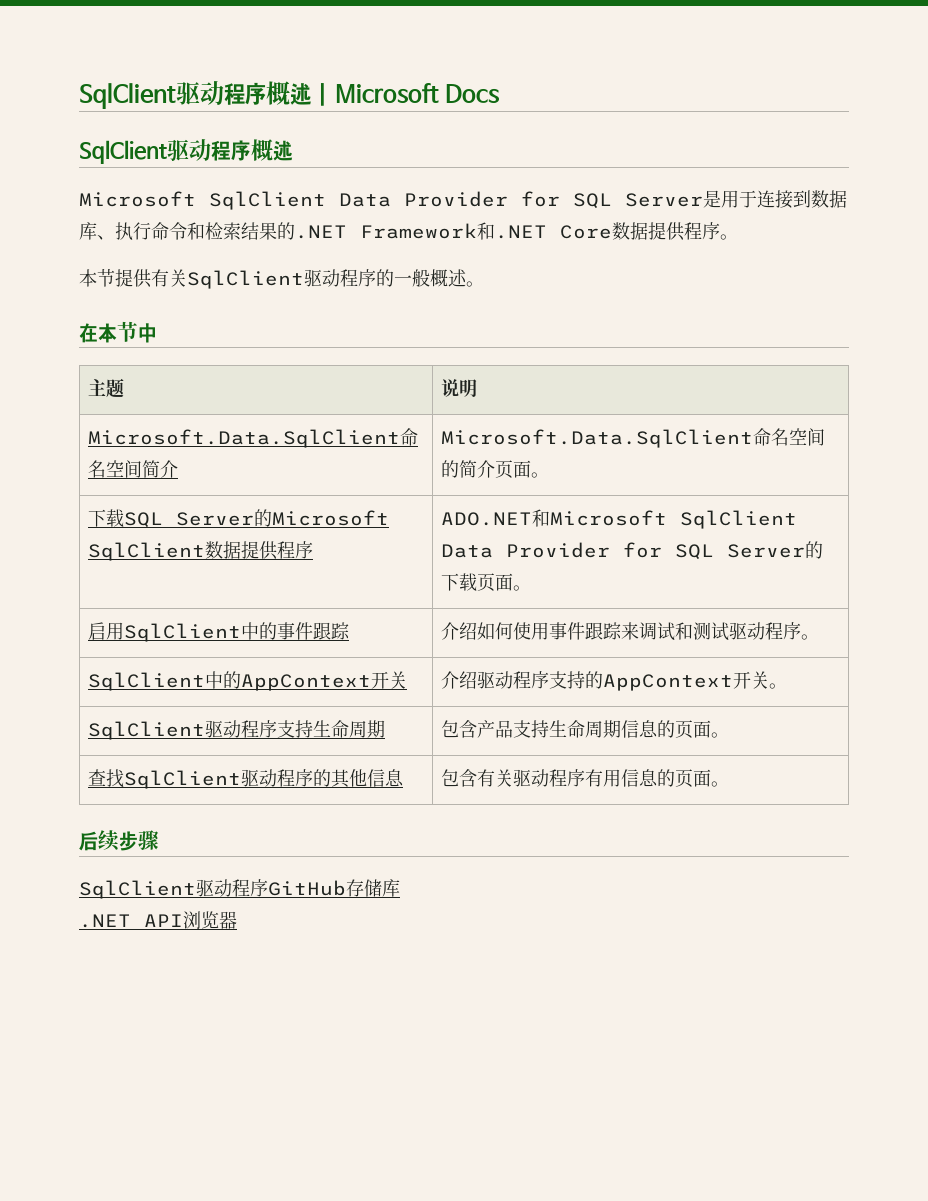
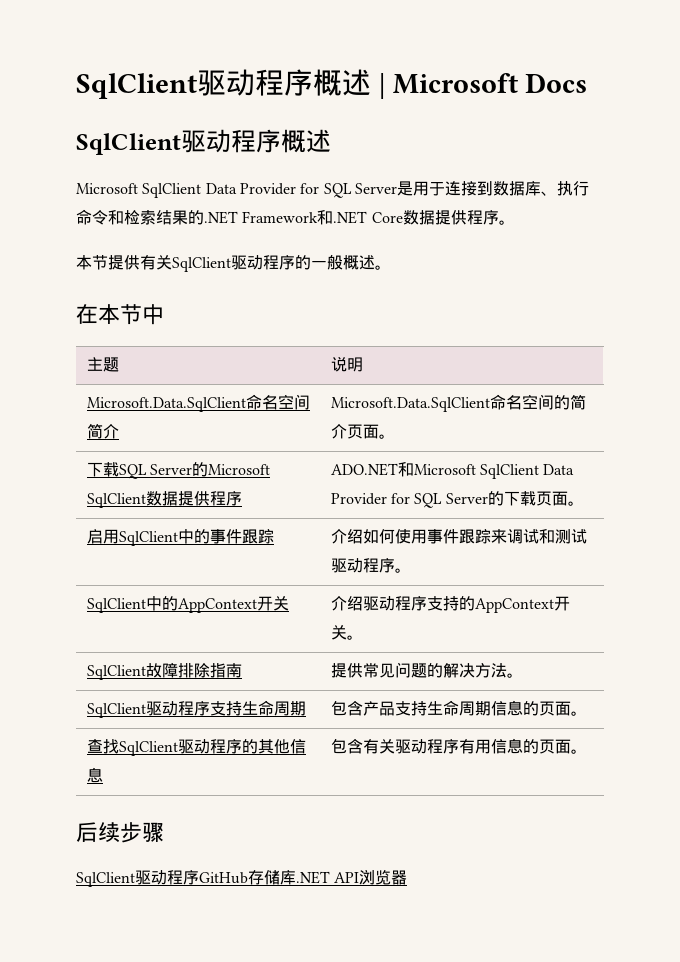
+ SqlClient故障排除指南 | 提供常见问题的解决方法。
- SqlClient驱动程序GitHub存储库
- .NET API浏览器
+ SqlClient驱动程序GitHub存储库.NET API浏览器

